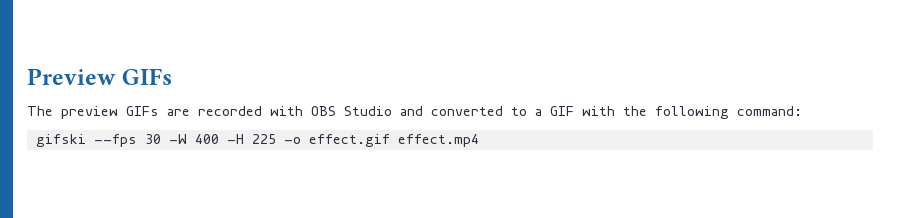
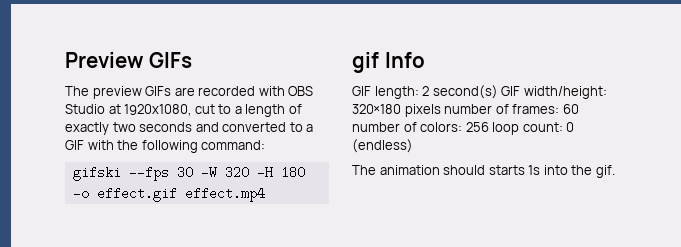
- The preview GIFs are recorded with OBS Studio and converted to a GIF with the following command:
+ The preview GIFs are recorded with OBS Studio at 1920x1080, cut to a length of exactly two seconds and converted to a GIF with the following command:
- gifski --fps 30 -W 400 -H 225 -o effect.gif effect.mp4
+ gifski --fps 30 -W 320 -H 180 -o effect.gif effect.mp4
+ gif Info
+ GIF length: 2 second(s) GIF width/height: 320×180 pixels number of frames: 60 number of colors: 256 loop count: 0 (endless)
+ The animation should starts 1s into the gif.

